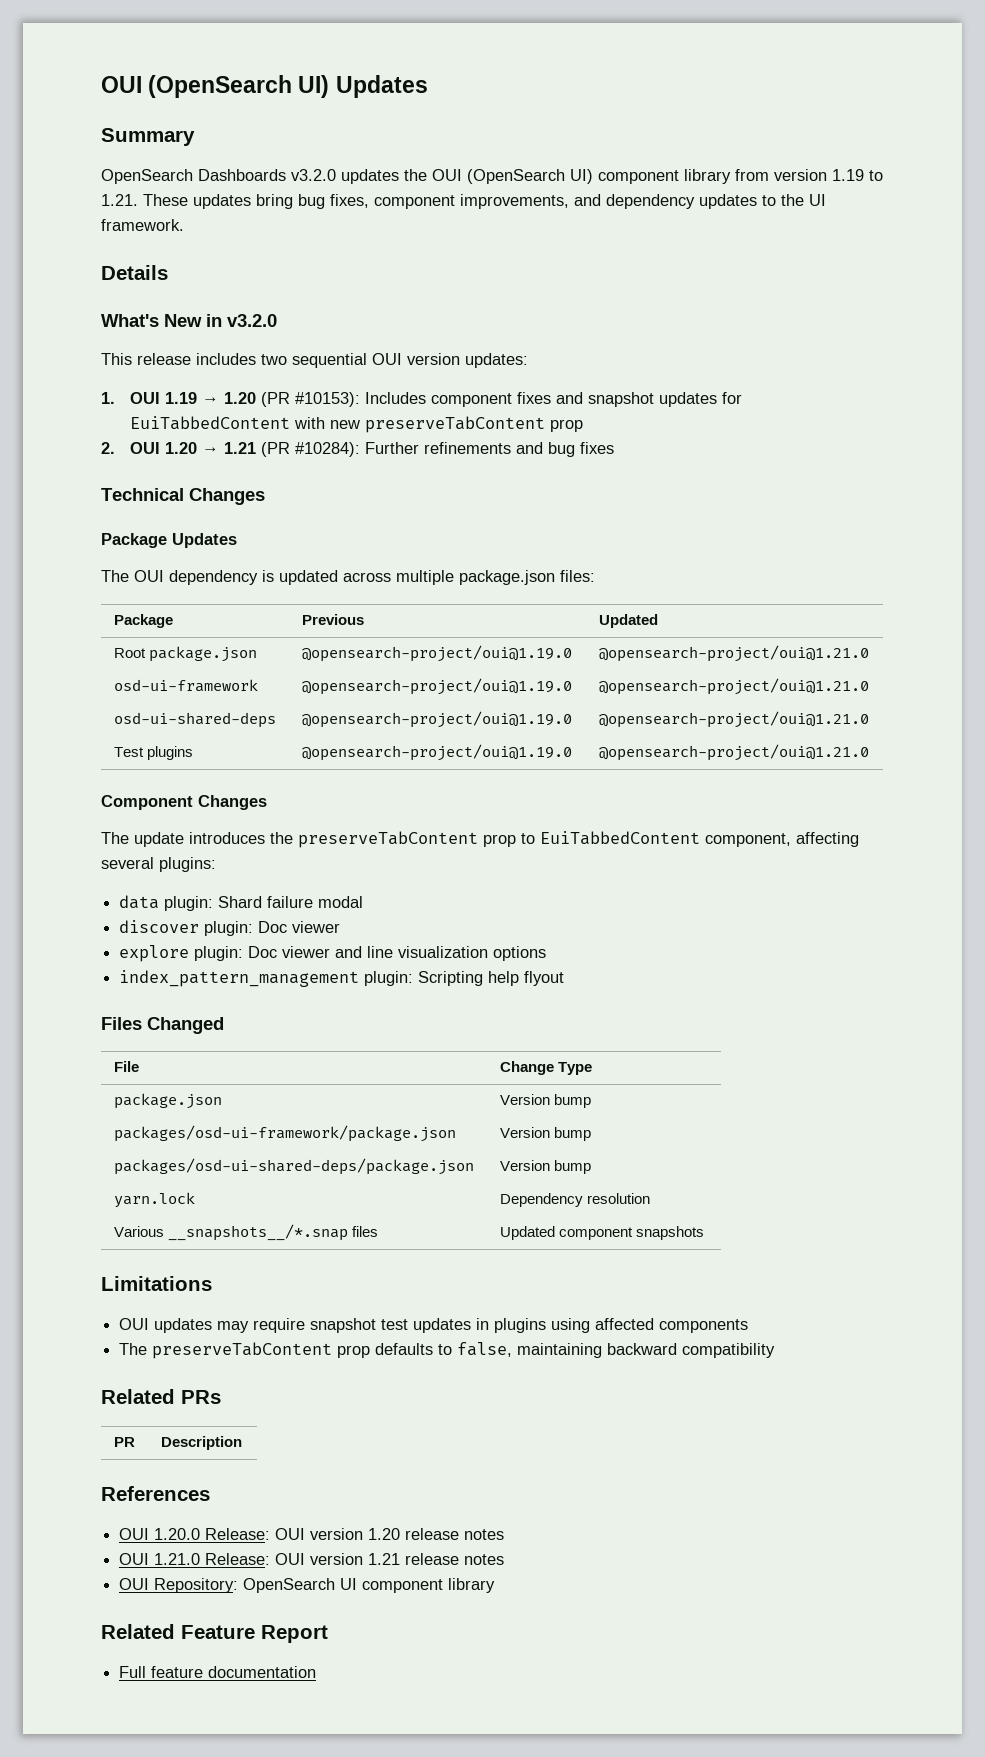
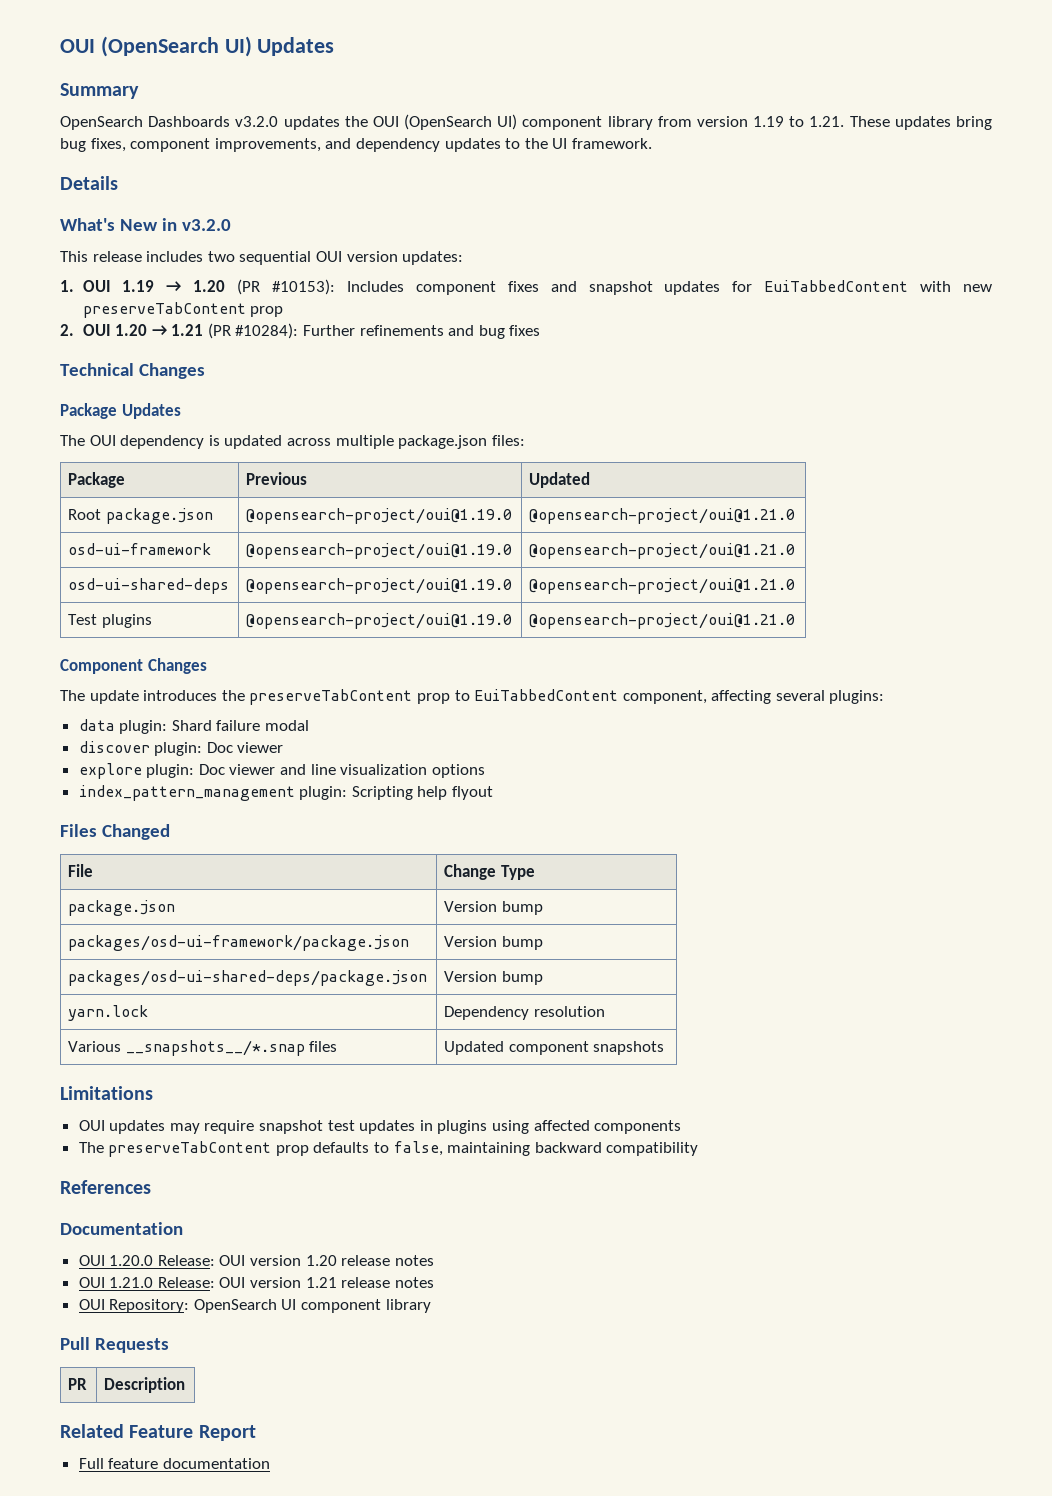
- Related PRs
- PR | Description
  References
+ Documentation
+ Pull Requests
+ PR | Description

